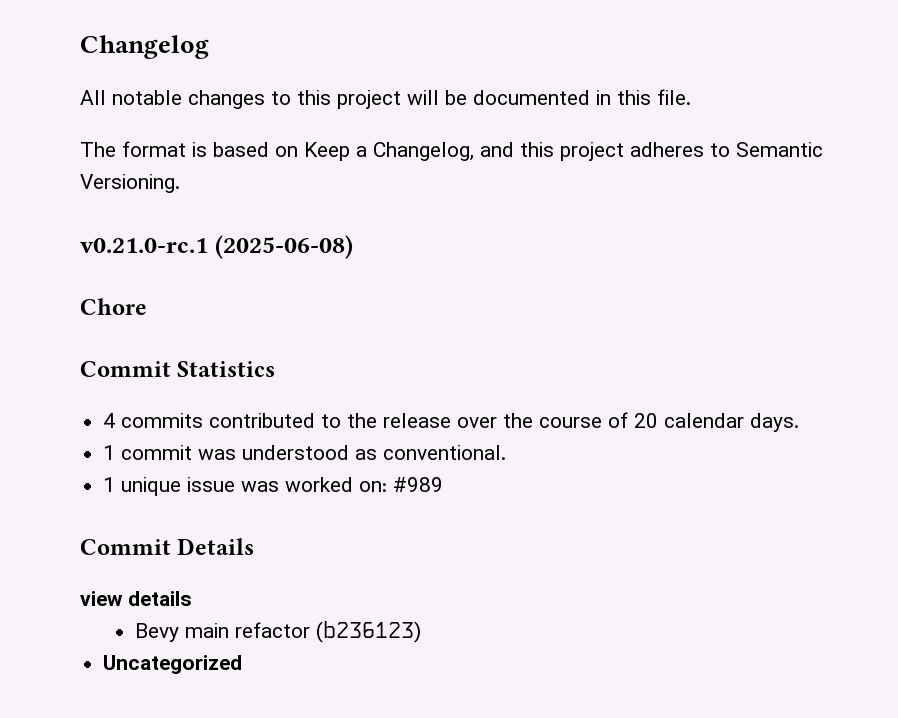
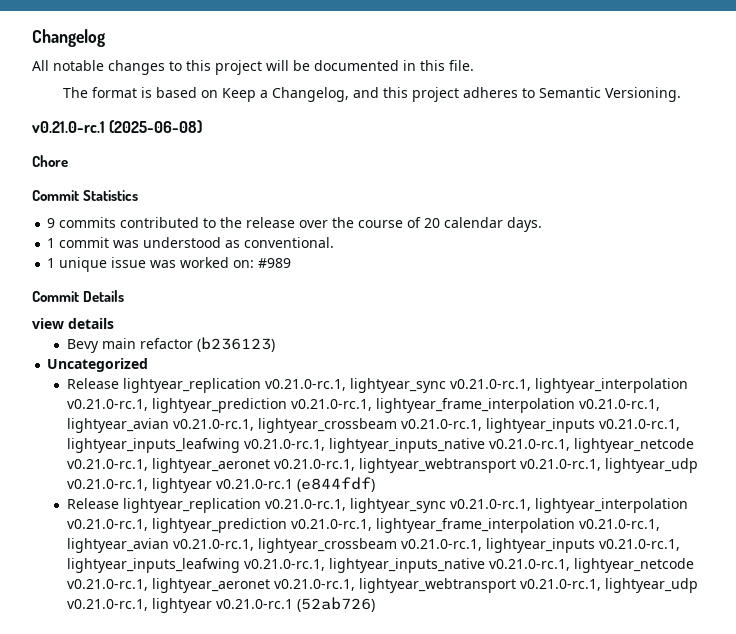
- 4 commits contributed to the release over the course of 20 calendar days.
+ 9 commits contributed to the release over the course of 20 calendar days.
+ Release lightyear_replication v0.21.0-rc.1, lightyear_sync v0.21.0-rc.1, lightyear_interpolation v0.21.0-rc.1, lightyear_prediction v0.21.0-rc.1, lightyear_frame_interpolation v0.21.0-rc.1, lightyear_avian v0.21.0-rc.1, lightyear_crossbeam v0.21.0-rc.1, lightyear_inputs v0.21.0-rc.1, lightyear_inputs_leafwing v0.21.0-rc.1, lightyear_inputs_native v0.21.0-rc.1, lightyear_netcode v0.21.0-rc.1, lightyear_aeronet v0.21.0-rc.1, lightyear_webtransport v0.21.0-rc.1, lightyear_udp v0.21.0-rc.1, lightyear v0.21.0-rc.1 (e844fdf)
+ Release lightyear_replication v0.21.0-rc.1, lightyear_sync v0.21.0-rc.1, lightyear_interpolation v0.21.0-rc.1, lightyear_prediction v0.21.0-rc.1, lightyear_frame_interpolation v0.21.0-rc.1, lightyear_avian v0.21.0-rc.1, lightyear_crossbeam v0.21.0-rc.1, lightyear_inputs v0.21.0-rc.1, lightyear_inputs_leafwing v0.21.0-rc.1, lightyear_inputs_native v0.21.0-rc.1, lightyear_netcode v0.21.0-rc.1, lightyear_aeronet v0.21.0-rc.1, lightyear_webtransport v0.21.0-rc.1, lightyear_udp v0.21.0-rc.1, lightyear v0.21.0-rc.1 (52ab726)

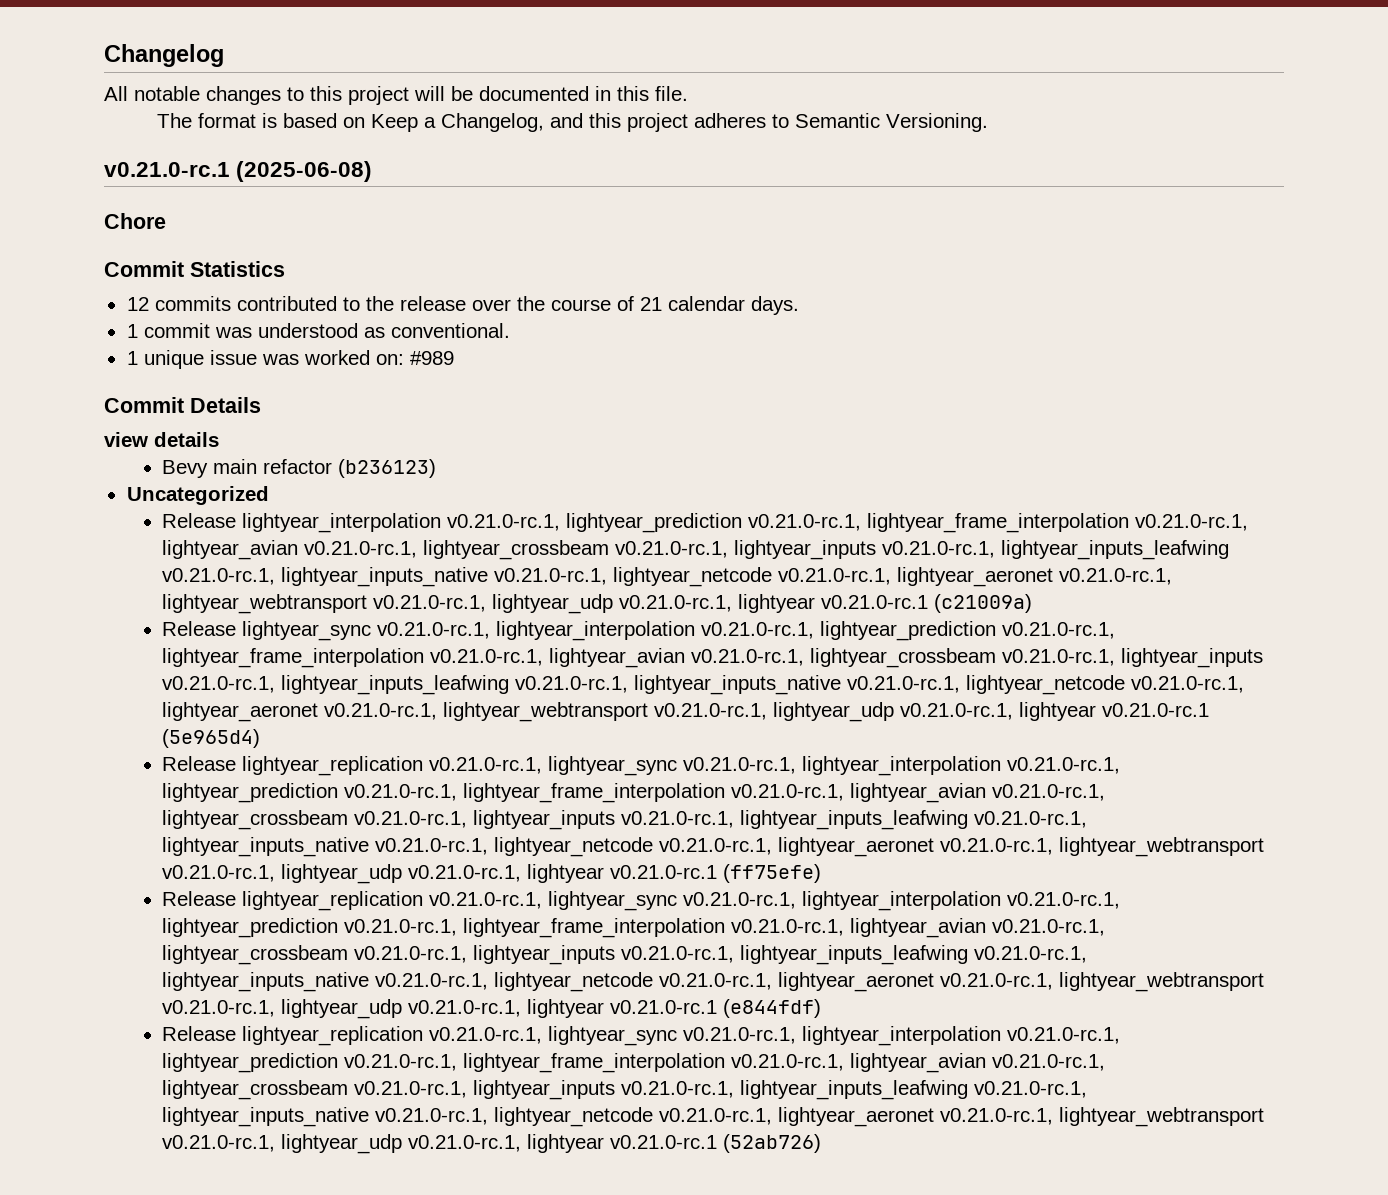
- 9 commits contributed to the release over the course of 20 calendar days.
+ 12 commits contributed to the release over the course of 21 calendar days.
+ Release lightyear_interpolation v0.21.0-rc.1, lightyear_prediction v0.21.0-rc.1, lightyear_frame_interpolation v0.21.0-rc.1, lightyear_avian v0.21.0-rc.1, lightyear_crossbeam v0.21.0-rc.1, lightyear_inputs v0.21.0-rc.1, lightyear_inputs_leafwing v0.21.0-rc.1, lightyear_inputs_native v0.21.0-rc.1, lightyear_netcode v0.21.0-rc.1, lightyear_aeronet v0.21.0-rc.1, lightyear_webtransport v0.21.0-rc.1, lightyear_udp v0.21.0-rc.1, lightyear v0.21.0-rc.1 (c21009a)
+ Release lightyear_sync v0.21.0-rc.1, lightyear_interpolation v0.21.0-rc.1, lightyear_prediction v0.21.0-rc.1, lightyear_frame_interpolation v0.21.0-rc.1, lightyear_avian v0.21.0-rc.1, lightyear_crossbeam v0.21.0-rc.1, lightyear_inputs v0.21.0-rc.1, lightyear_inputs_leafwing v0.21.0-rc.1, lightyear_inputs_native v0.21.0-rc.1, lightyear_netcode v0.21.0-rc.1, lightyear_aeronet v0.21.0-rc.1, lightyear_webtransport v0.21.0-rc.1, lightyear_udp v0.21.0-rc.1, lightyear v0.21.0-rc.1 (5e965d4)
+ Release lightyear_replication v0.21.0-rc.1, lightyear_sync v0.21.0-rc.1, lightyear_interpolation v0.21.0-rc.1, lightyear_prediction v0.21.0-rc.1, lightyear_frame_interpolation v0.21.0-rc.1, lightyear_avian v0.21.0-rc.1, lightyear_crossbeam v0.21.0-rc.1, lightyear_inputs v0.21.0-rc.1, lightyear_inputs_leafwing v0.21.0-rc.1, lightyear_inputs_native v0.21.0-rc.1, lightyear_netcode v0.21.0-rc.1, lightyear_aeronet v0.21.0-rc.1, lightyear_webtransport v0.21.0-rc.1, lightyear_udp v0.21.0-rc.1, lightyear v0.21.0-rc.1 (ff75efe)

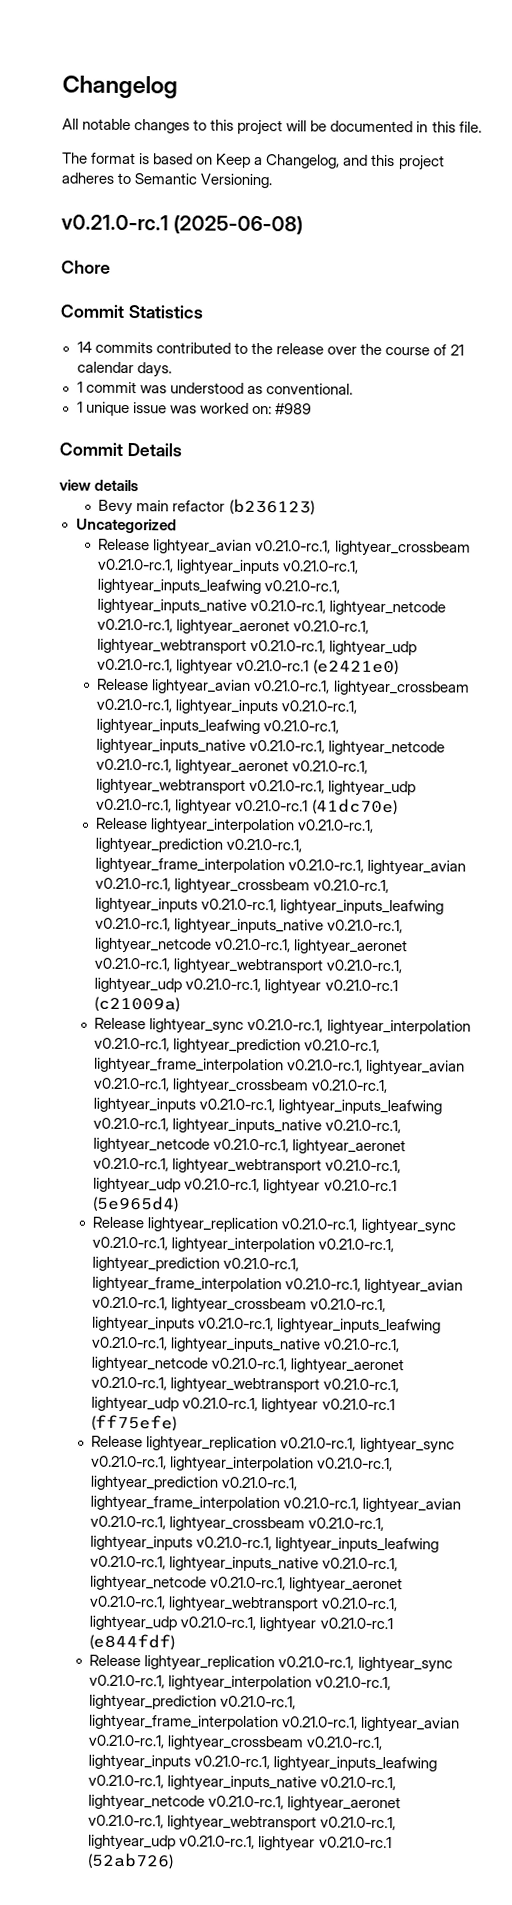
- 12 commits contributed to the release over the course of 21 calendar days.
+ 14 commits contributed to the release over the course of 21 calendar days.
+ Release lightyear_avian v0.21.0-rc.1, lightyear_crossbeam v0.21.0-rc.1, lightyear_inputs v0.21.0-rc.1, lightyear_inputs_leafwing v0.21.0-rc.1, lightyear_inputs_native v0.21.0-rc.1, lightyear_netcode v0.21.0-rc.1, lightyear_aeronet v0.21.0-rc.1, lightyear_webtransport v0.21.0-rc.1, lightyear_udp v0.21.0-rc.1, lightyear v0.21.0-rc.1 (e2421e0)
+ Release lightyear_avian v0.21.0-rc.1, lightyear_crossbeam v0.21.0-rc.1, lightyear_inputs v0.21.0-rc.1, lightyear_inputs_leafwing v0.21.0-rc.1, lightyear_inputs_native v0.21.0-rc.1, lightyear_netcode v0.21.0-rc.1, lightyear_aeronet v0.21.0-rc.1, lightyear_webtransport v0.21.0-rc.1, lightyear_udp v0.21.0-rc.1, lightyear v0.21.0-rc.1 (41dc70e)

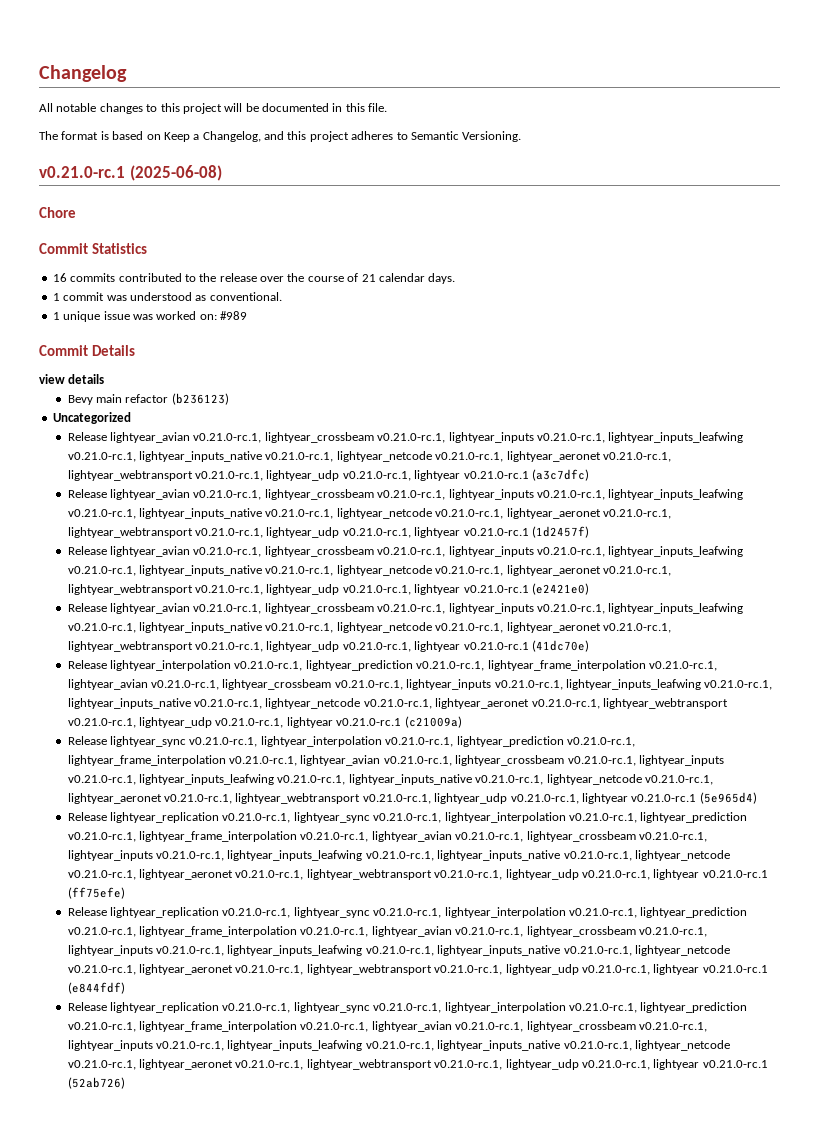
- 14 commits contributed to the release over the course of 21 calendar days.
+ 16 commits contributed to the release over the course of 21 calendar days.
+ Release lightyear_avian v0.21.0-rc.1, lightyear_crossbeam v0.21.0-rc.1, lightyear_inputs v0.21.0-rc.1, lightyear_inputs_leafwing v0.21.0-rc.1, lightyear_inputs_native v0.21.0-rc.1, lightyear_netcode v0.21.0-rc.1, lightyear_aeronet v0.21.0-rc.1, lightyear_webtransport v0.21.0-rc.1, lightyear_udp v0.21.0-rc.1, lightyear v0.21.0-rc.1 (a3c7dfc)
+ Release lightyear_avian v0.21.0-rc.1, lightyear_crossbeam v0.21.0-rc.1, lightyear_inputs v0.21.0-rc.1, lightyear_inputs_leafwing v0.21.0-rc.1, lightyear_inputs_native v0.21.0-rc.1, lightyear_netcode v0.21.0-rc.1, lightyear_aeronet v0.21.0-rc.1, lightyear_webtransport v0.21.0-rc.1, lightyear_udp v0.21.0-rc.1, lightyear v0.21.0-rc.1 (1d2457f)

